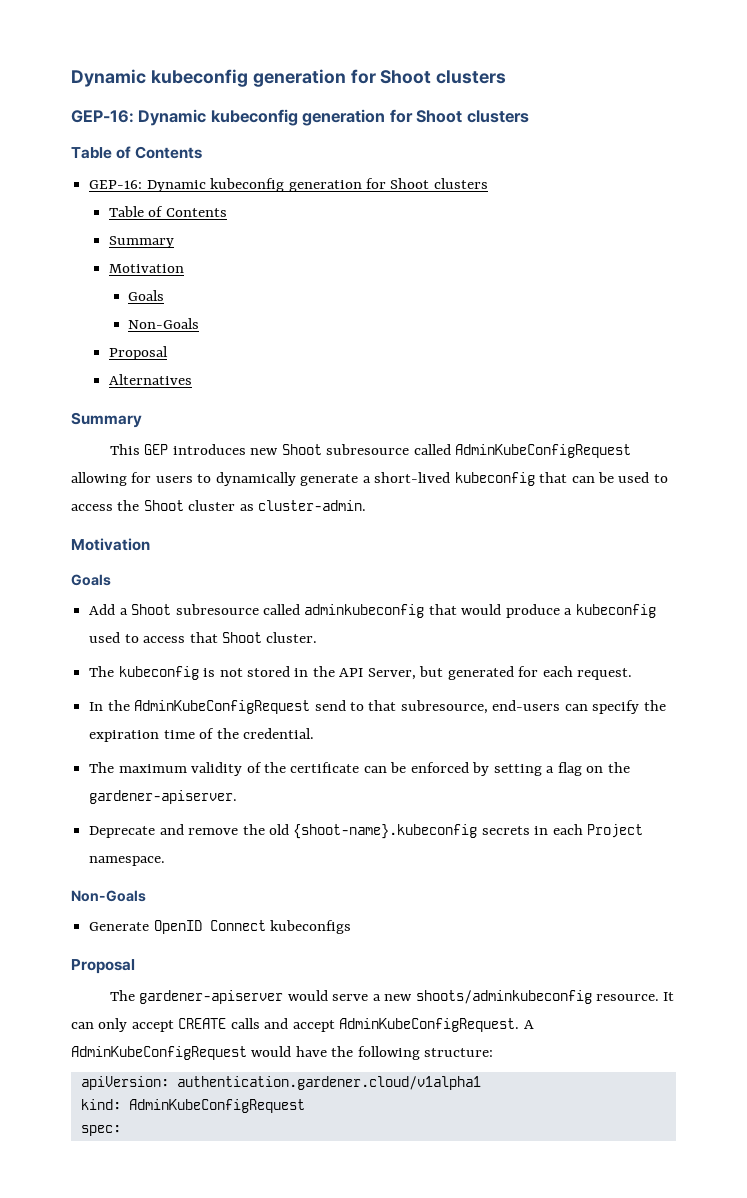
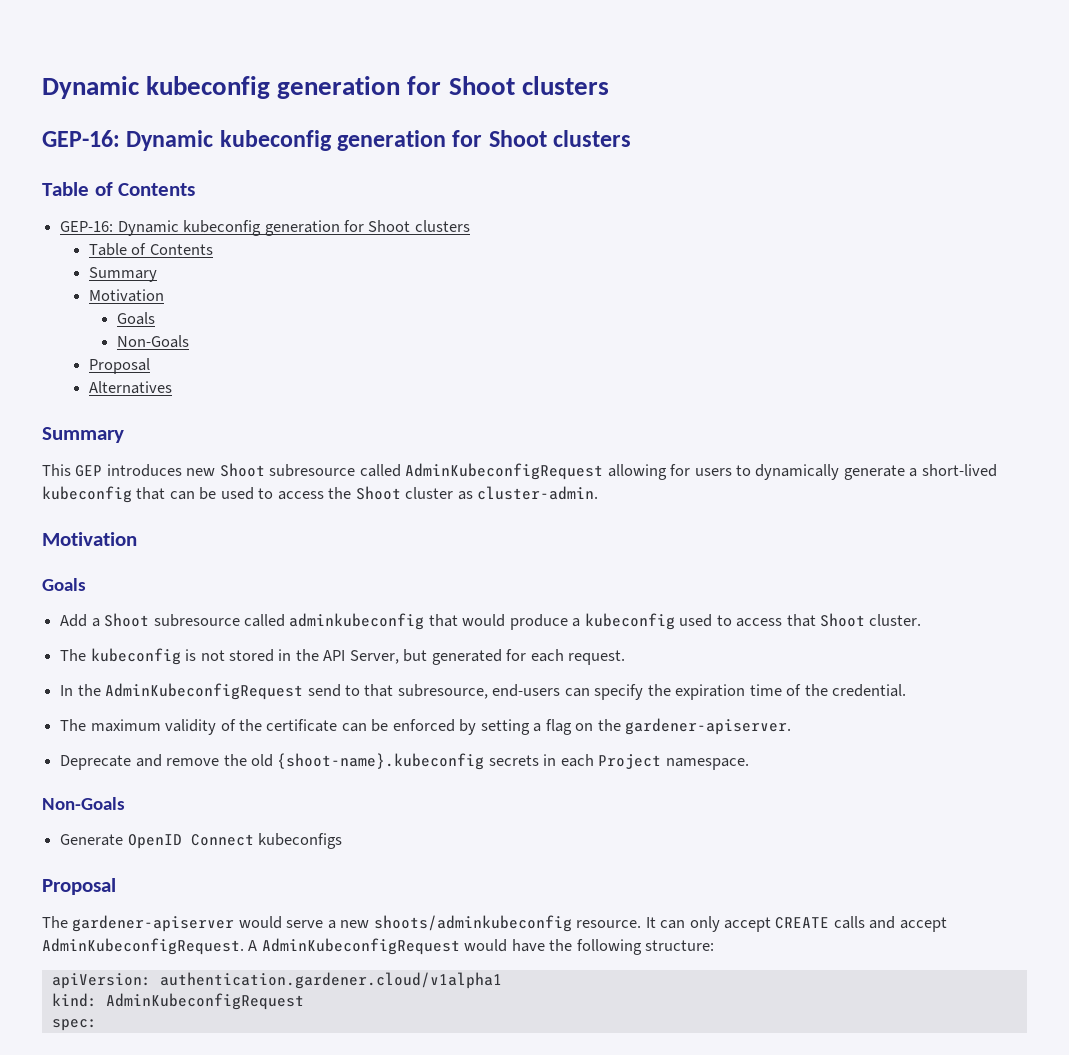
- This GEP introduces new Shoot subresource called AdminKubeConfigRequest allowing for users to dynamically generate a short-lived kubeconfig that can be used to access the Shoot cluster as cluster-admin.
+ This GEP introduces new Shoot subresource called AdminKubeconfigRequest allowing for users to dynamically generate a short-lived kubeconfig that can be used to access the Shoot cluster as cluster-admin.
- In the AdminKubeConfigRequest send to that subresource, end-users can specify the expiration time of the credential.
+ In the AdminKubeconfigRequest send to that subresource, end-users can specify the expiration time of the credential.
- It can only accept CREATE calls and accept AdminKubeConfigRequest. A AdminKubeConfigRequest would have the following structure:
+ It can only accept CREATE calls and accept AdminKubeconfigRequest. A AdminKubeconfigRequest would have the following structure:
- kind: AdminKubeConfigRequest
+ kind: AdminKubeconfigRequest

